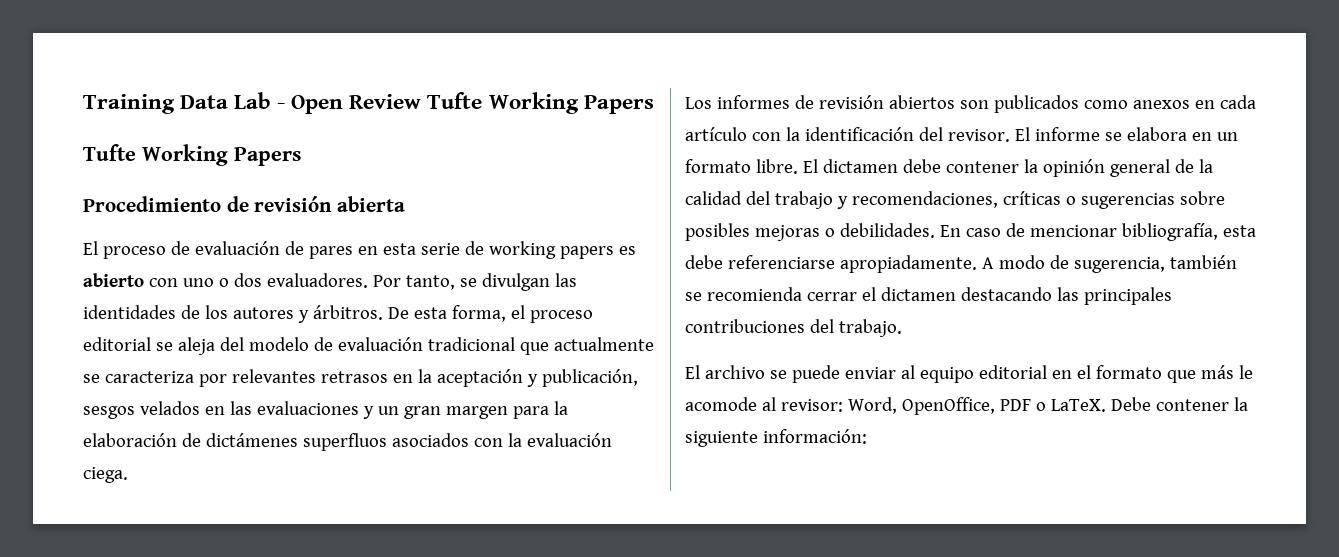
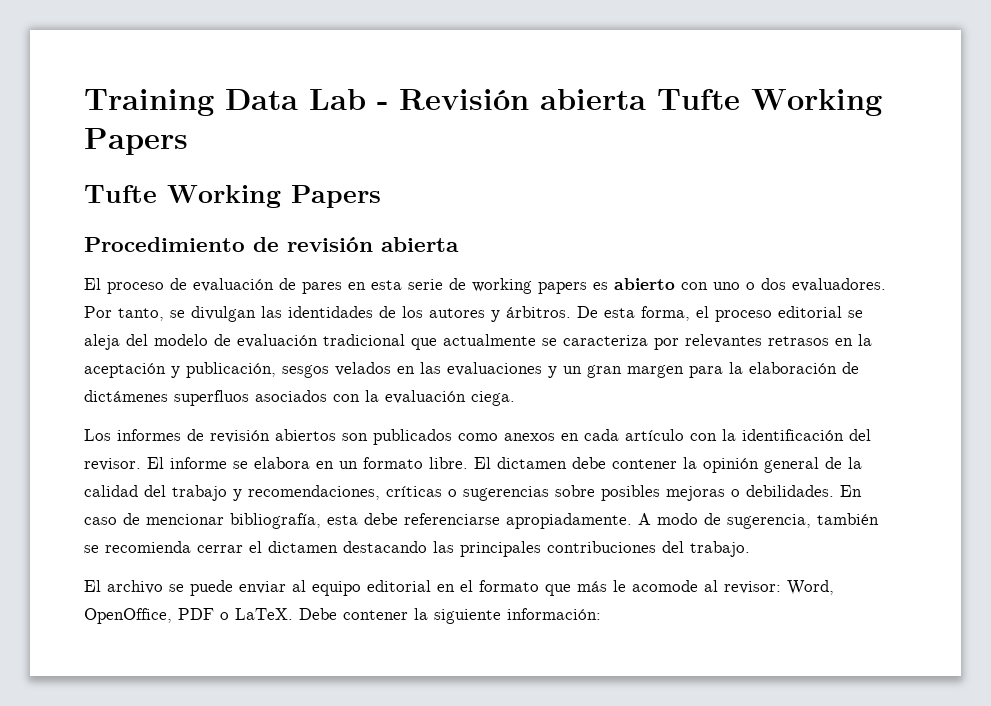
- Training Data Lab - Open Review Tufte Working Papers
+ Training Data Lab - Revisión abierta Tufte Working Papers

